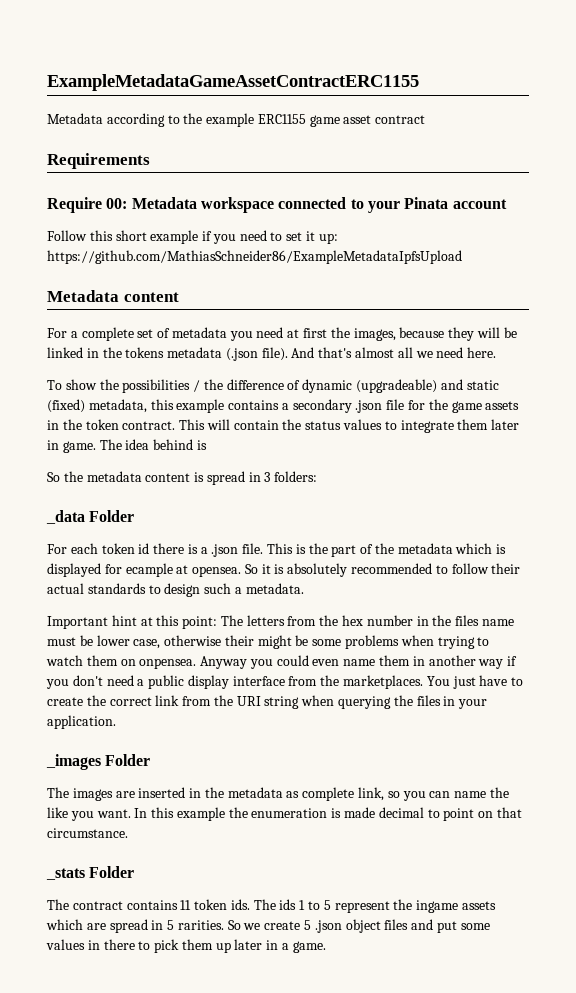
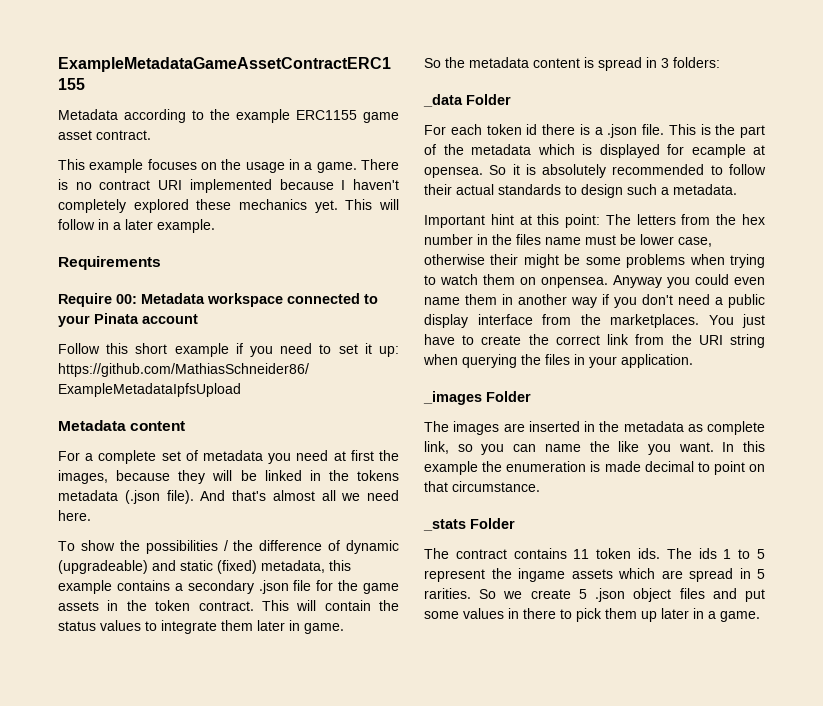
- Metadata according to the example ERC1155 game asset contract
+ Metadata according to the example ERC1155 game asset contract.
+ This example focuses on the usage in a game. There is no contract URI implemented because I haven't completely explored these mechanics yet. This will follow in a later example.
- The idea behind is

